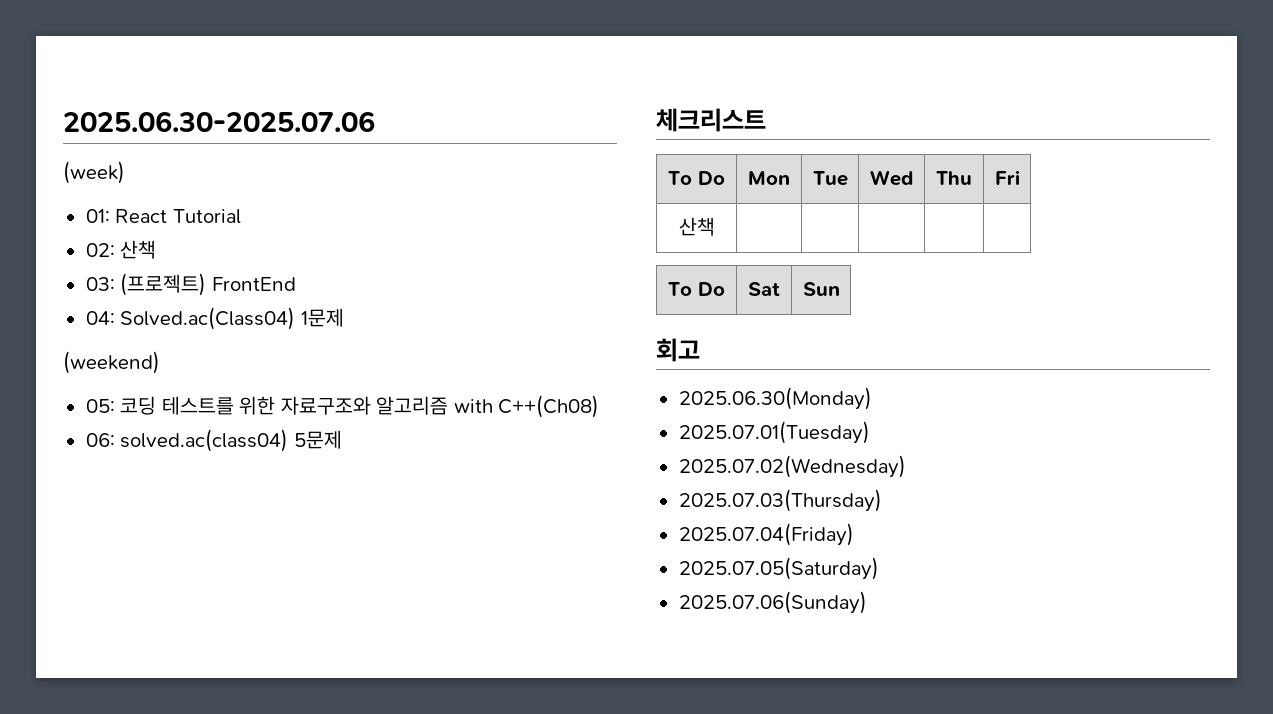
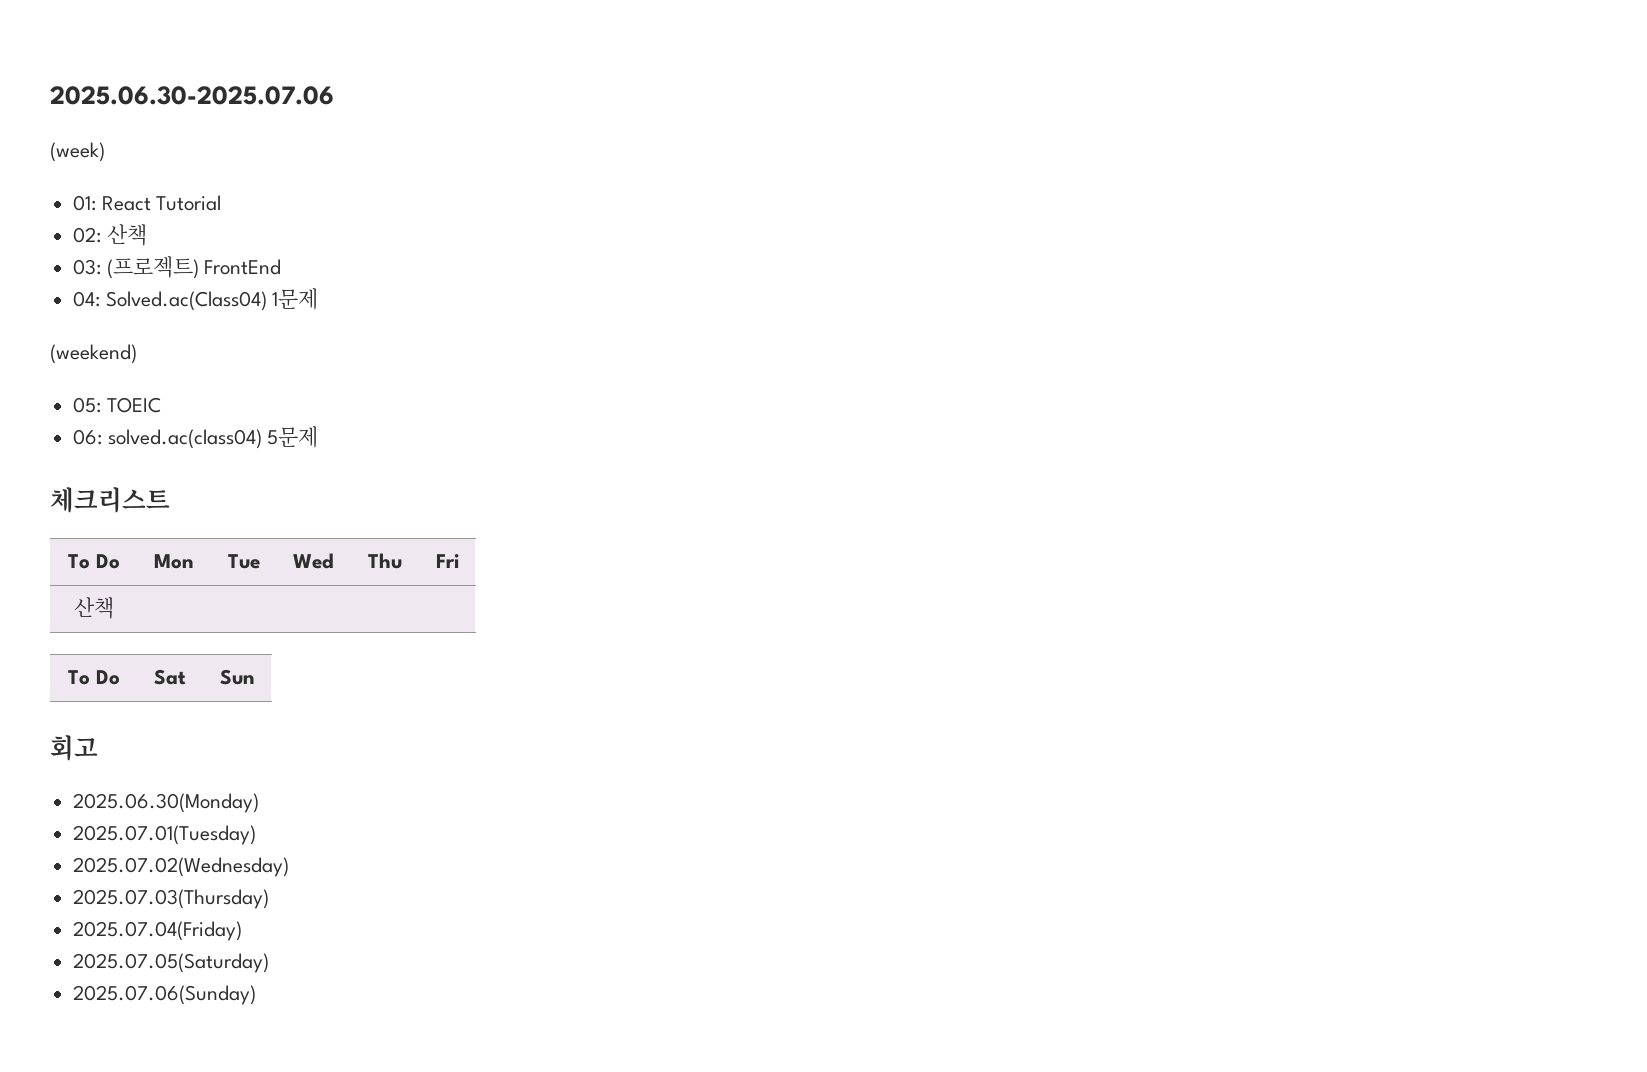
- 05: 코딩 테스트를 위한 자료구조와 알고리즘 with C++(Ch08)
+ 05: TOEIC

